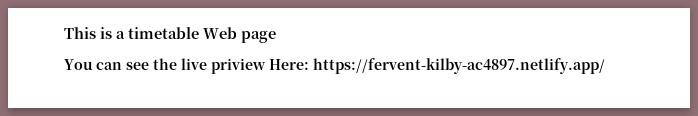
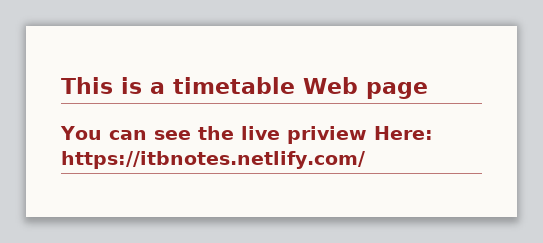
- You can see the live priview Here: https://fervent-kilby-ac4897.netlify.app/
+ You can see the live priview Here: https://itbnotes.netlify.com/

